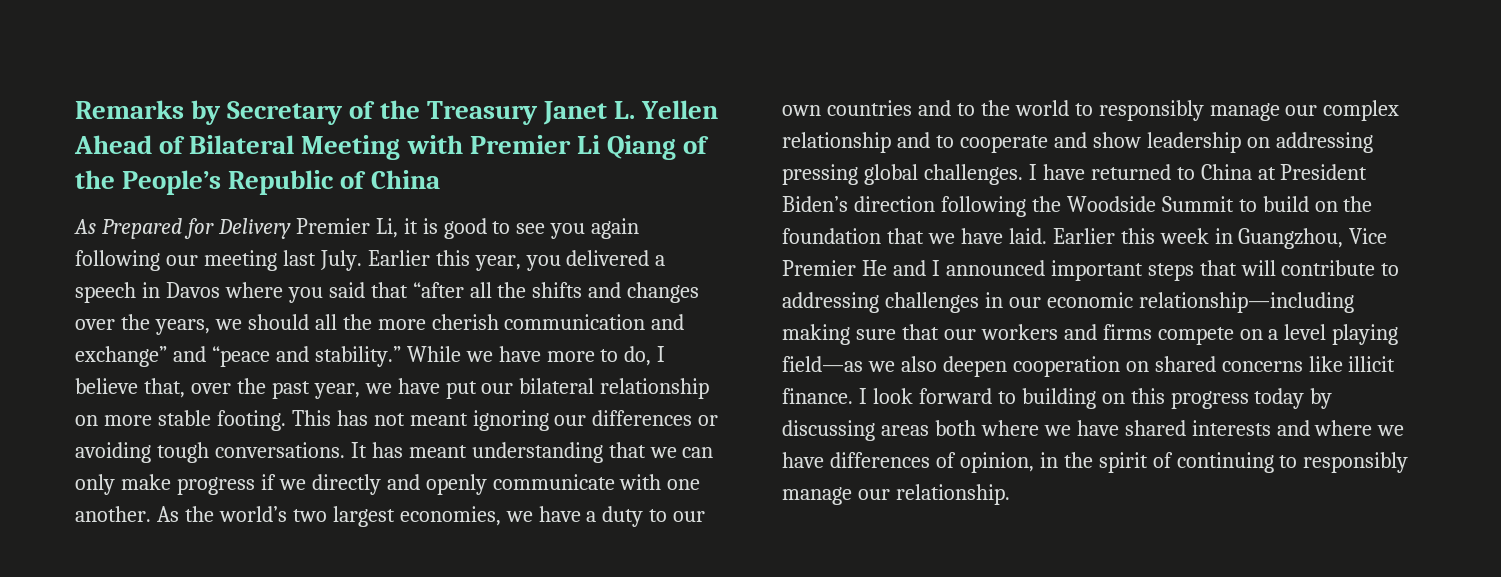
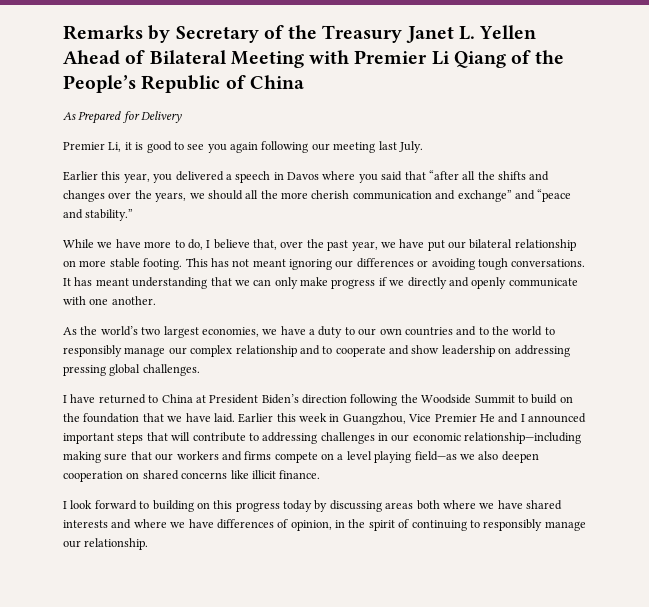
- As Prepared for Delivery Premier Li, it is good to see you again following our meeting last July. Earlier this year, you delivered a speech in Davos where you said that “after all the shifts and changes over the years, we should all the more cherish communication and exchange” and “peace and stability.” While we have more to do, I believe that, over the past year, we have put our bilateral relationship on more stable footing.
+ As Prepared for Delivery
+ Premier Li, it is good to see you again following our meeting last July.
+ Earlier this year, you delivered a speech in Davos where you said that “after all the shifts and changes over the years, we should all the more cherish communication and exchange” and “peace and stability.”
+ While we have more to do, I believe that, over the past year, we have put our bilateral relationship on more stable footing.
- It has meant understanding that we can only make progress if we directly and openly communicate with one another. As the world’s two largest economies, we have a duty to our own countries and to the world to responsibly manage our complex relationship and to cooperate and show leadership on addressing pressing global challenges. I have returned to China at President Biden’s direction following the Woodside Summit to build on the foundation that we have laid.
+ It has meant understanding that we can only make progress if we directly and openly communicate with one another.
+ As the world’s two largest economies, we have a duty to our own countries and to the world to responsibly manage our complex relationship and to cooperate and show leadership on addressing pressing global challenges.
+ I have returned to China at President Biden’s direction following the Woodside Summit to build on the foundation that we have laid.
- Earlier this week in Guangzhou, Vice Premier He and I announced important steps that will contribute to addressing challenges in our economic relationship—including making sure that our workers and firms compete on a level playing field—as we also deepen cooperation on shared concerns like illicit finance. I look forward to building on this progress today by discussing areas both where we have shared interests and where we have differences of opinion, in the spirit of continuing to responsibly manage our relationship.
+ Earlier this week in Guangzhou, Vice Premier He and I announced important steps that will contribute to addressing challenges in our economic relationship—including making sure that our workers and firms compete on a level playing field—as we also deepen cooperation on shared concerns like illicit finance.
+ I look forward to building on this progress today by discussing areas both where we have shared interests and where we have differences of opinion, in the spirit of continuing to responsibly manage our relationship.

